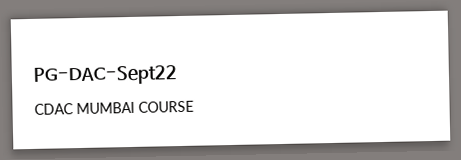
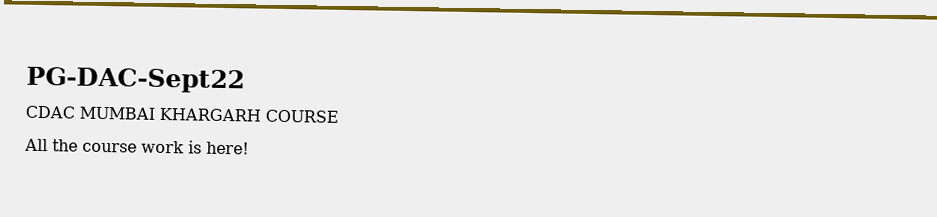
- CDAC MUMBAI COURSE
+ CDAC MUMBAI KHARGARH COURSE
+ All the course work is here!

